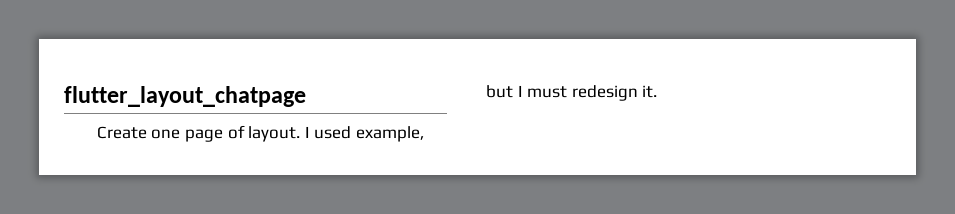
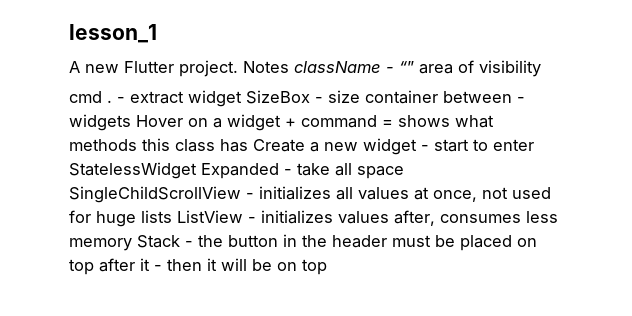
- flutter_layout_chatpage
- Create one page of layout. I used example, but I must redesign it.
+ lesson_1
+ A new Flutter project. Notes className - “” area of visibility
+ cmd . - extract widget SizeBox - size container between - widgets Hover on a widget + command = shows what methods this class has Create a new widget - start to enter StatelessWidget Expanded - take all space SingleChildScrollView - initializes all values at once, not used for huge lists ListView - initializes values after, consumes less memory Stack - the button in the header must be placed on top after it - then it will be on top

